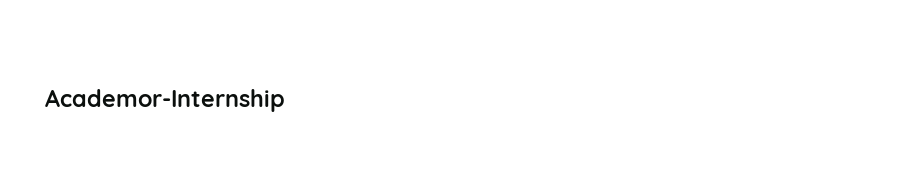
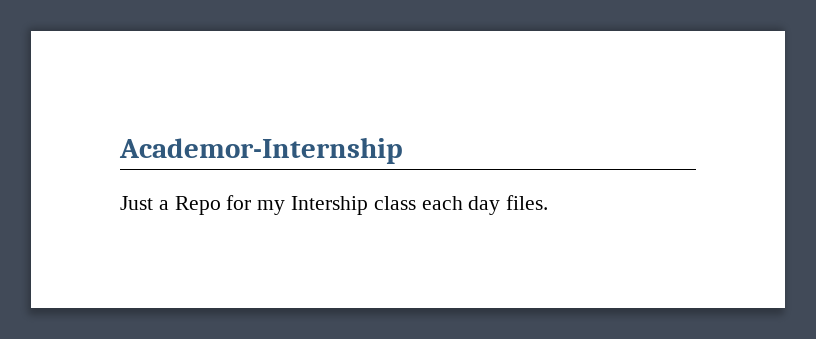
+ Just a Repo for my Intership class each day files.

